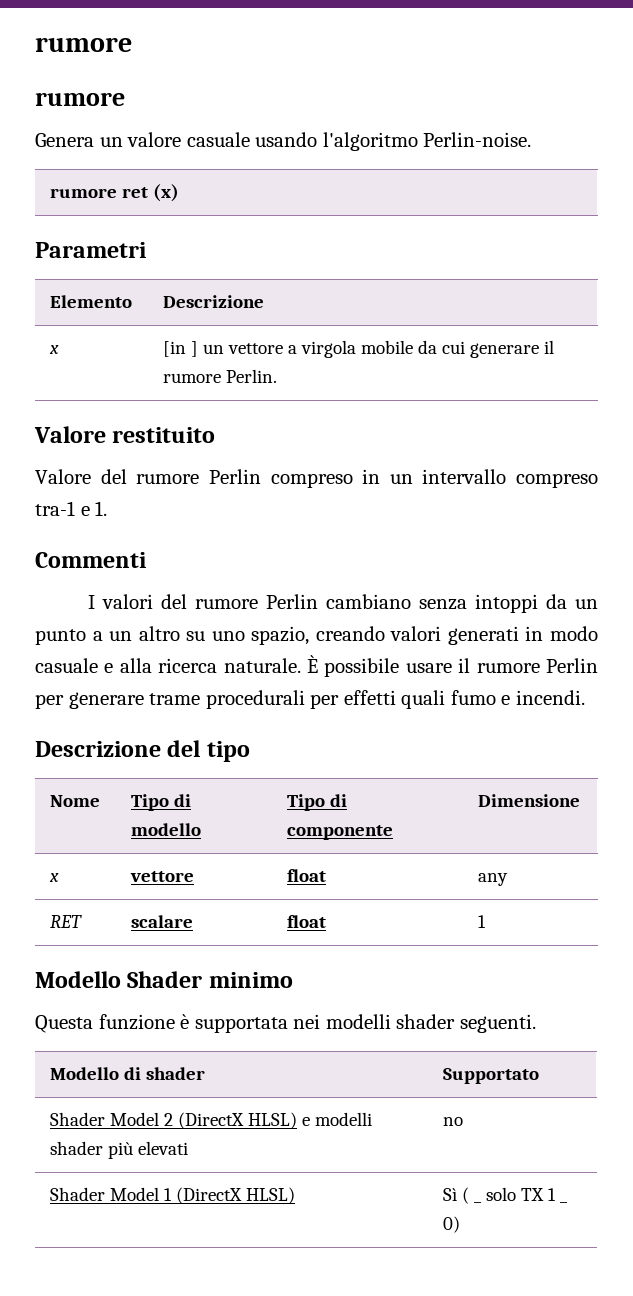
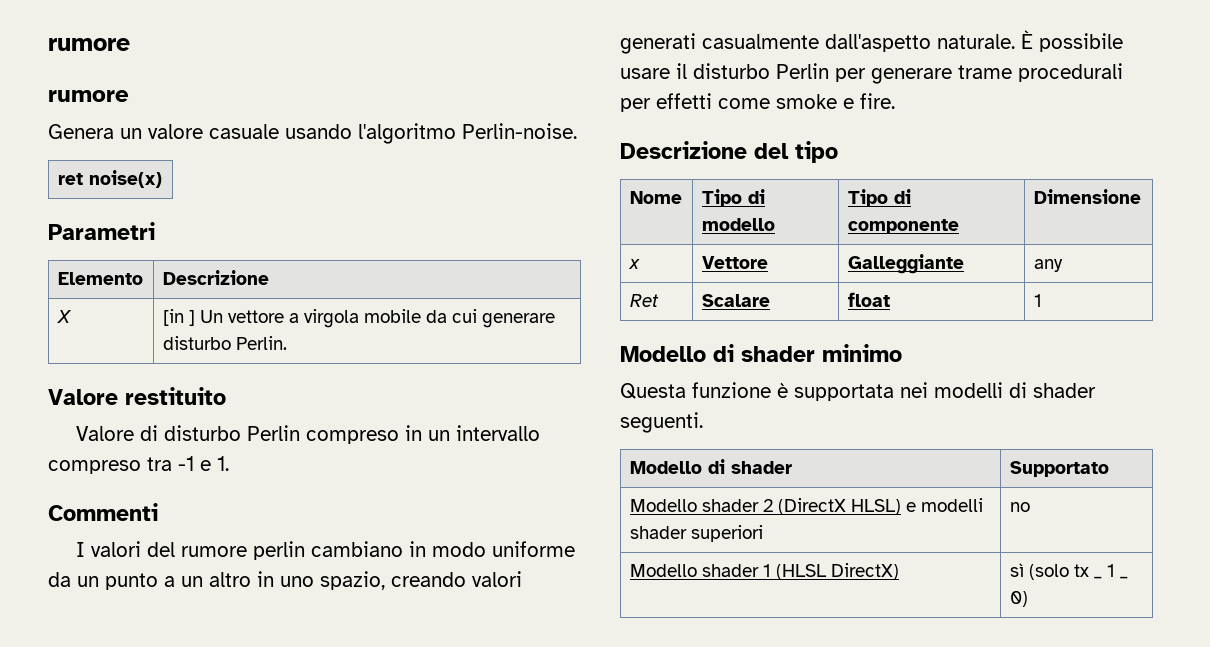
- rumore ret (x)
+ ret noise(x)
- x | [in ] un vettore a virgola mobile da cui generare il rumore Perlin.
+ X | [in ] Un vettore a virgola mobile da cui generare disturbo Perlin.
- Valore del rumore Perlin compreso in un intervallo compreso tra-1 e 1.
+ Valore di disturbo Perlin compreso in un intervallo compreso tra -1 e 1.
- I valori del rumore Perlin cambiano senza intoppi da un punto a un altro su uno spazio, creando valori generati in modo casuale e alla ricerca naturale.
+ I valori del rumore perlin cambiano in modo uniforme da un punto a un altro in uno spazio, creando valori generati casualmente dall'aspetto naturale.
- È possibile usare il rumore Perlin per generare trame procedurali per effetti quali fumo e incendi.
+ È possibile usare il disturbo Perlin per generare trame procedurali per effetti come smoke e fire.
- x | vettore | float | any
+ x | Vettore | Galleggiante | any
- RET | scalare | float | 1
+ Ret | Scalare | float | 1
- Modello Shader minimo
+ Modello di shader minimo
- Questa funzione è supportata nei modelli shader seguenti.
+ Questa funzione è supportata nei modelli di shader seguenti.
- Shader Model 2 (DirectX HLSL) e modelli shader più elevati | no
+ Modello shader 2 (DirectX HLSL) e modelli shader superiori | no
- Shader Model 1 (DirectX HLSL) | Sì ( _ solo TX 1 _ 0)
+ Modello shader 1 (HLSL DirectX) | sì (solo tx _ 1 _ 0)

